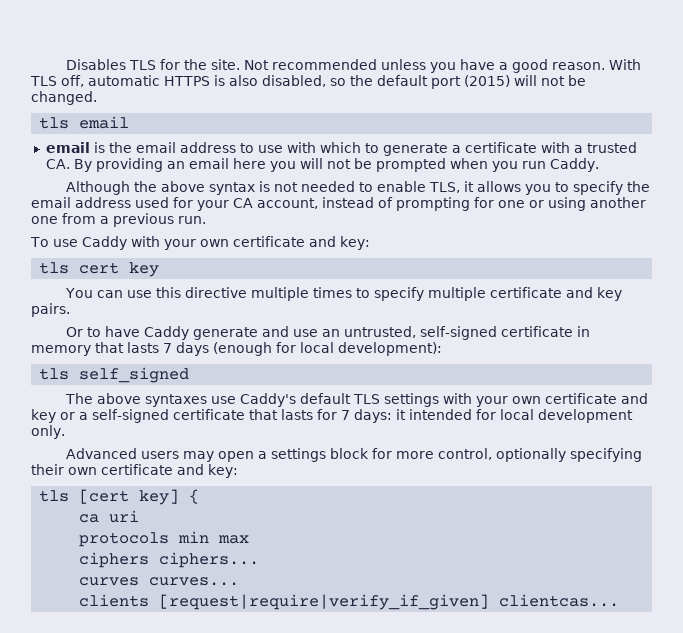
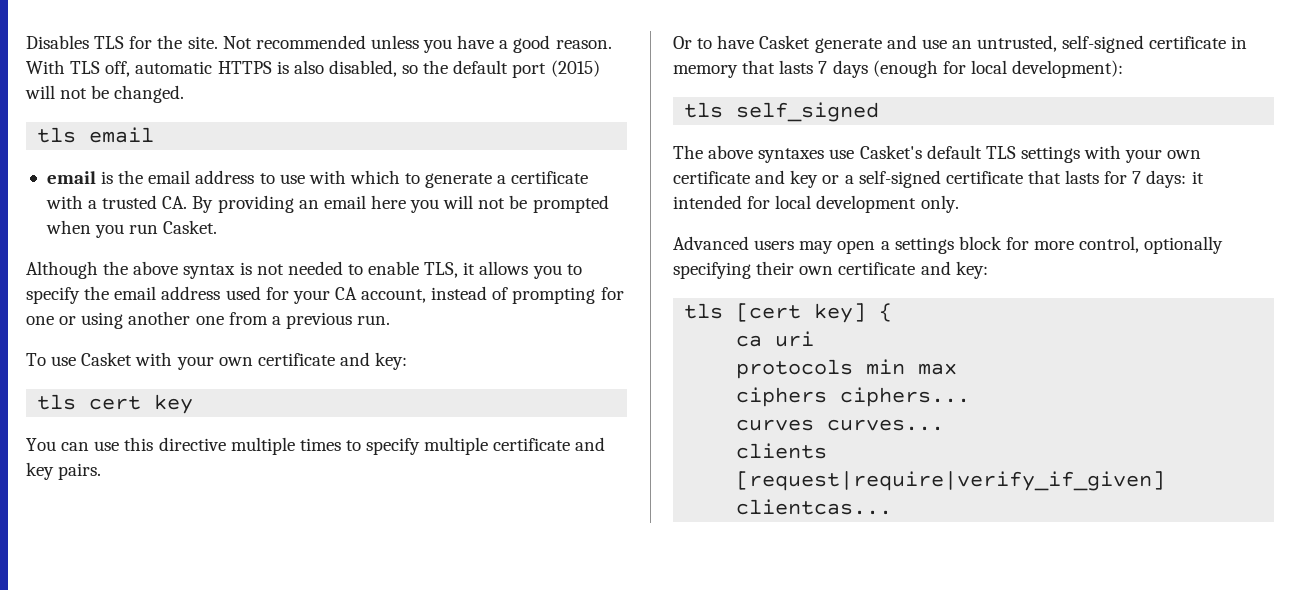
- email is the email address to use with which to generate a certificate with a trusted CA. By providing an email here you will not be prompted when you run Caddy.
+ email is the email address to use with which to generate a certificate with a trusted CA. By providing an email here you will not be prompted when you run Casket.
- To use Caddy with your own certificate and key:
+ To use Casket with your own certificate and key:
- Or to have Caddy generate and use an untrusted, self-signed certificate in memory that lasts 7 days (enough for local development):
+ Or to have Casket generate and use an untrusted, self-signed certificate in memory that lasts 7 days (enough for local development):
- The above syntaxes use Caddy's default TLS settings with your own certificate and key or a self-signed certificate that lasts for 7 days: it intended for local development only.
+ The above syntaxes use Casket's default TLS settings with your own certificate and key or a self-signed certificate that lasts for 7 days: it intended for local development only.

